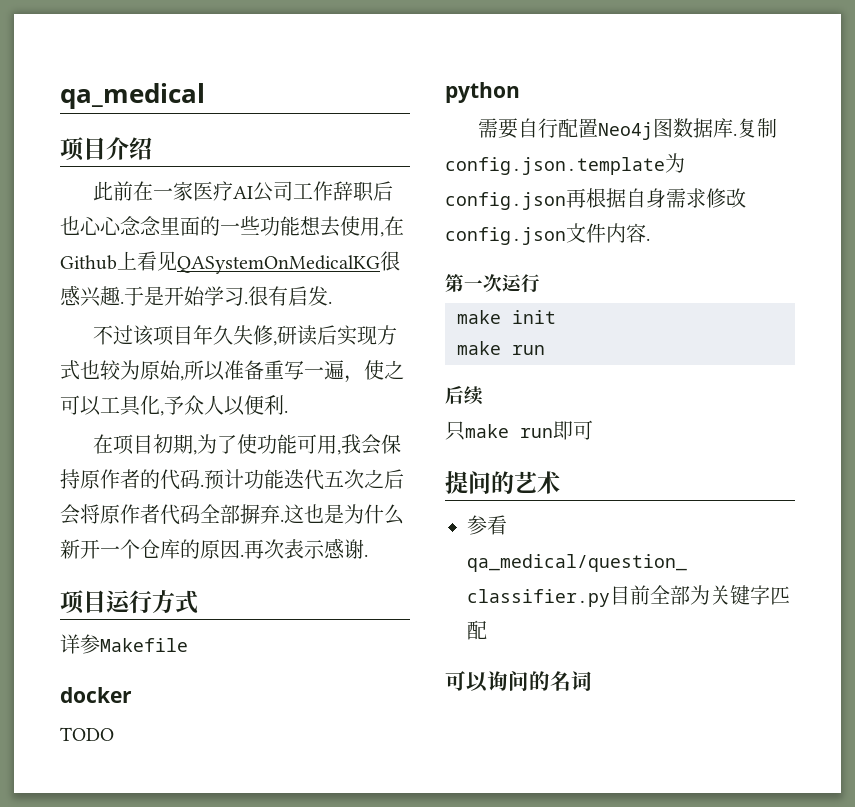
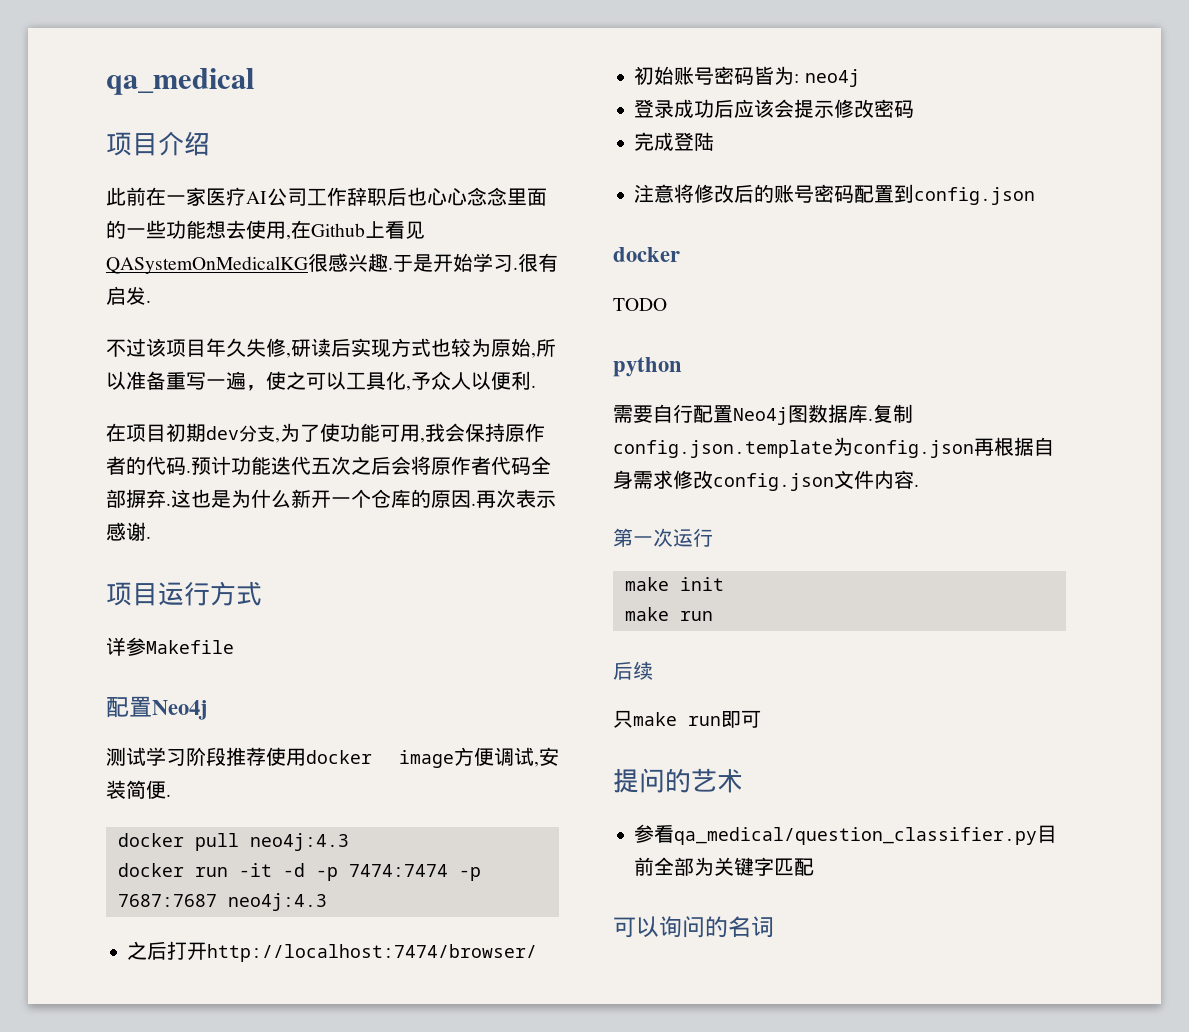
- 在项目初期,为了使功能可用,我会保持原作者的代码.
+ 在项目初期dev分支,为了使功能可用,我会保持原作者的代码.
  详参Makefile
+ 配置Neo4j
+ 测试学习阶段推荐使用docker image方便调试,安装简便.
+ docker pull neo4j:4.3
+ docker run -it -d -p 7474:7474 -p 7687:7687 neo4j:4.3
+ 之后打开http://localhost:7474/browser/
+ 初始账号密码皆为: neo4j
+ 登录成功后应该会提示修改密码
+ 完成登陆
+ 注意将修改后的账号密码配置到config.json

